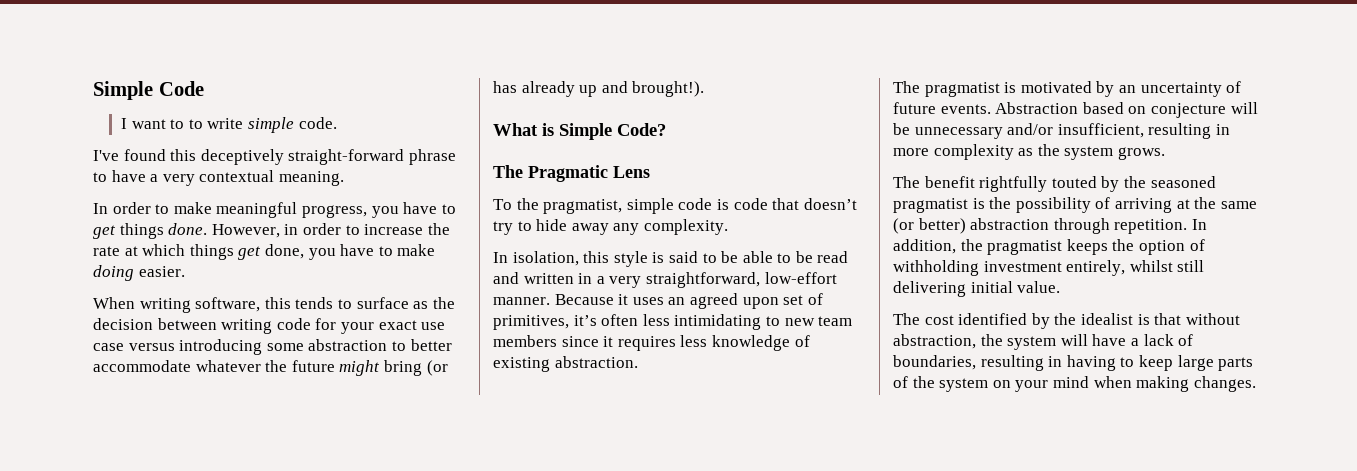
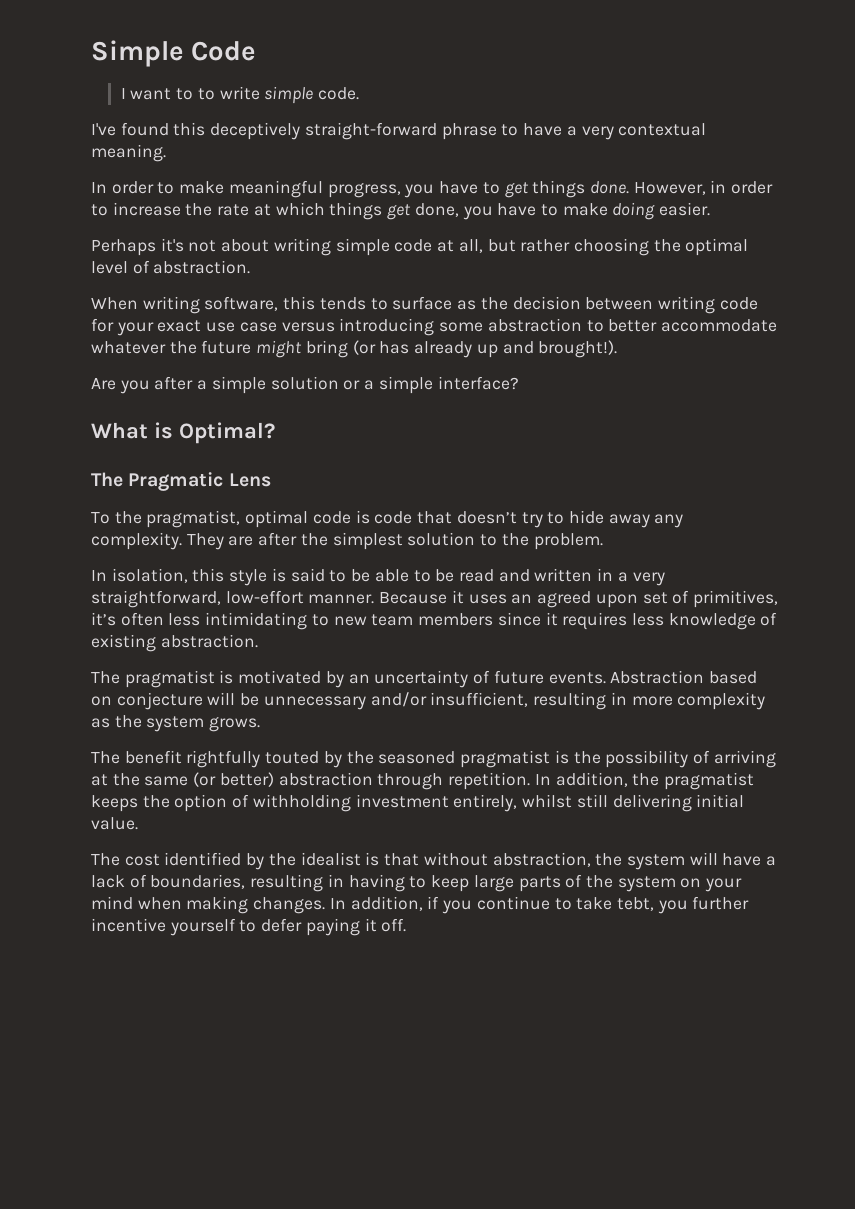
+ Perhaps it's not about writing simple code at all, but rather choosing the optimal level of abstraction.
+ Are you after a simple solution or a simple interface?
- What is Simple Code?
+ What is Optimal?
- To the pragmatist, simple code is code that doesn’t try to hide away any complexity.
+ To the pragmatist, optimal code is code that doesn’t try to hide away any complexity. They are after the simplest solution to the problem.
+ In addition, if you continue to take tebt, you further incentive yourself to defer paying it off.

